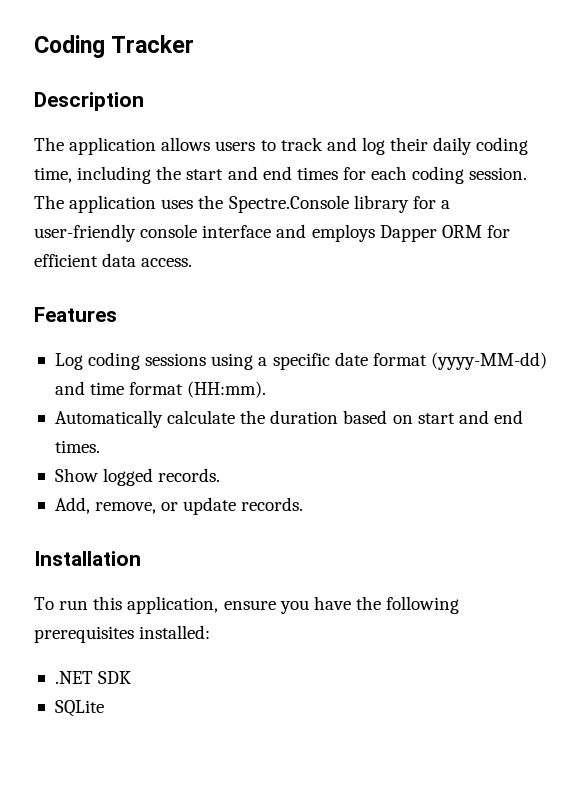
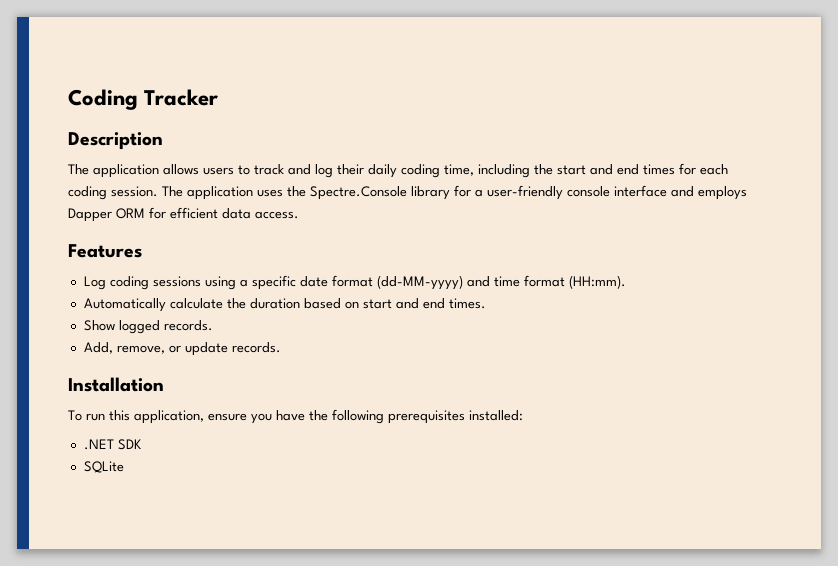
- Log coding sessions using a specific date format (yyyy-MM-dd) and time format (HH:mm).
+ Log coding sessions using a specific date format (dd-MM-yyyy) and time format (HH:mm).

